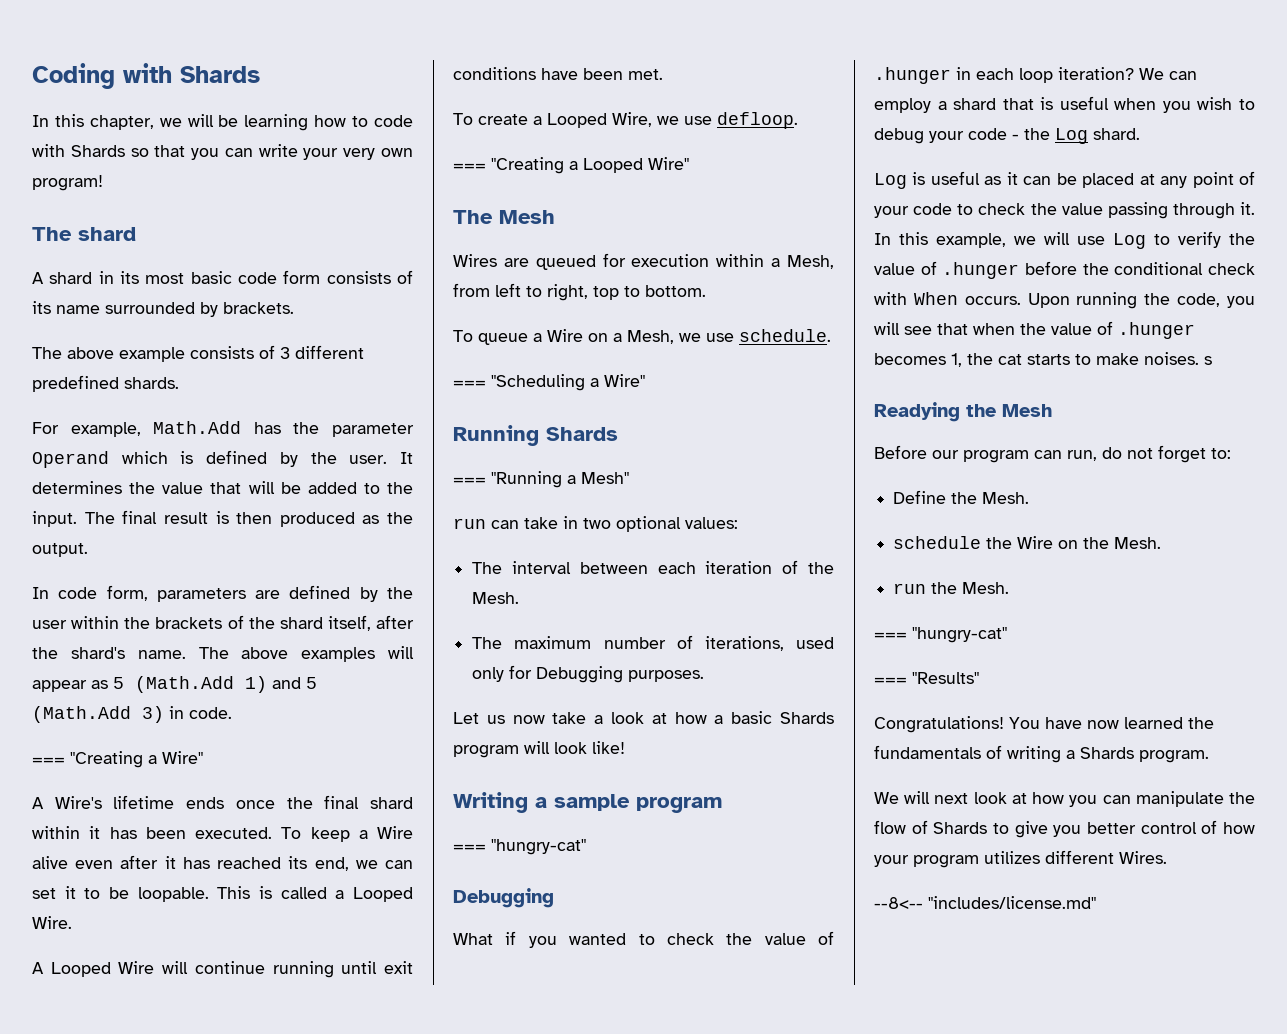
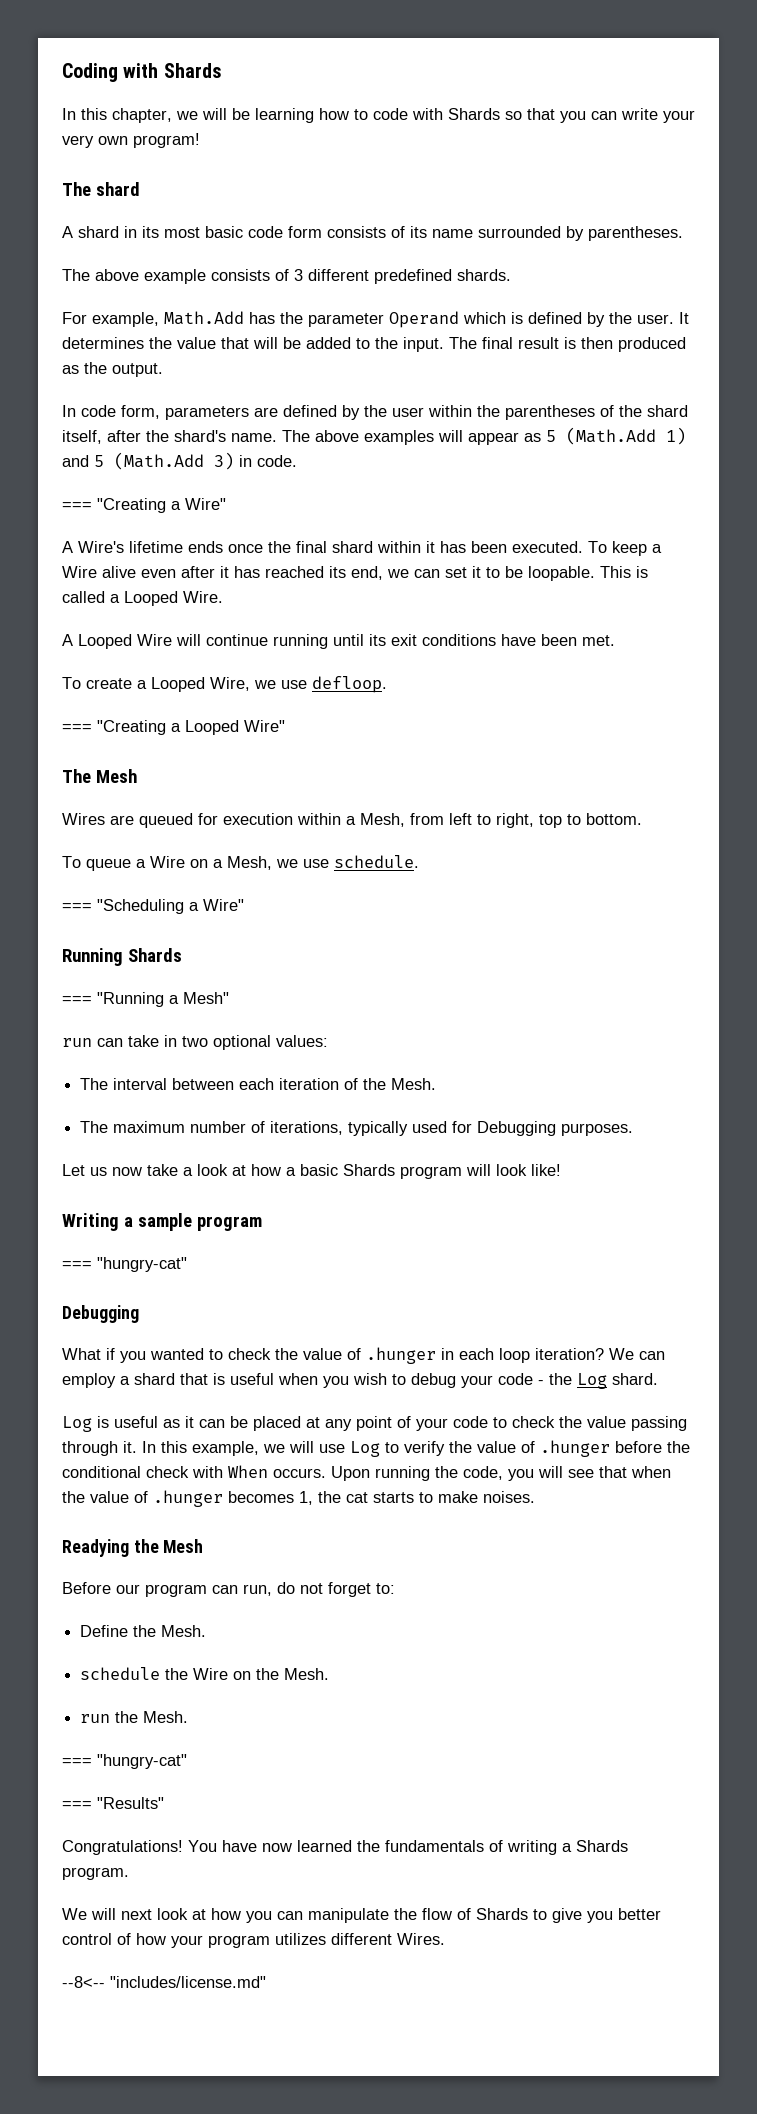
- A shard in its most basic code form consists of its name surrounded by brackets.
+ A shard in its most basic code form consists of its name surrounded by parentheses.
- In code form, parameters are defined by the user within the brackets of the shard itself, after the shard's name.
+ In code form, parameters are defined by the user within the parentheses of the shard itself, after the shard's name.
- A Looped Wire will continue running until exit conditions have been met.
+ A Looped Wire will continue running until its exit conditions have been met.
- The maximum number of iterations, used only for Debugging purposes.
+ The maximum number of iterations, typically used for Debugging purposes.
- Upon running the code, you will see that when the value of .hunger becomes 1, the cat starts to make noises. s
+ Upon running the code, you will see that when the value of .hunger becomes 1, the cat starts to make noises.

